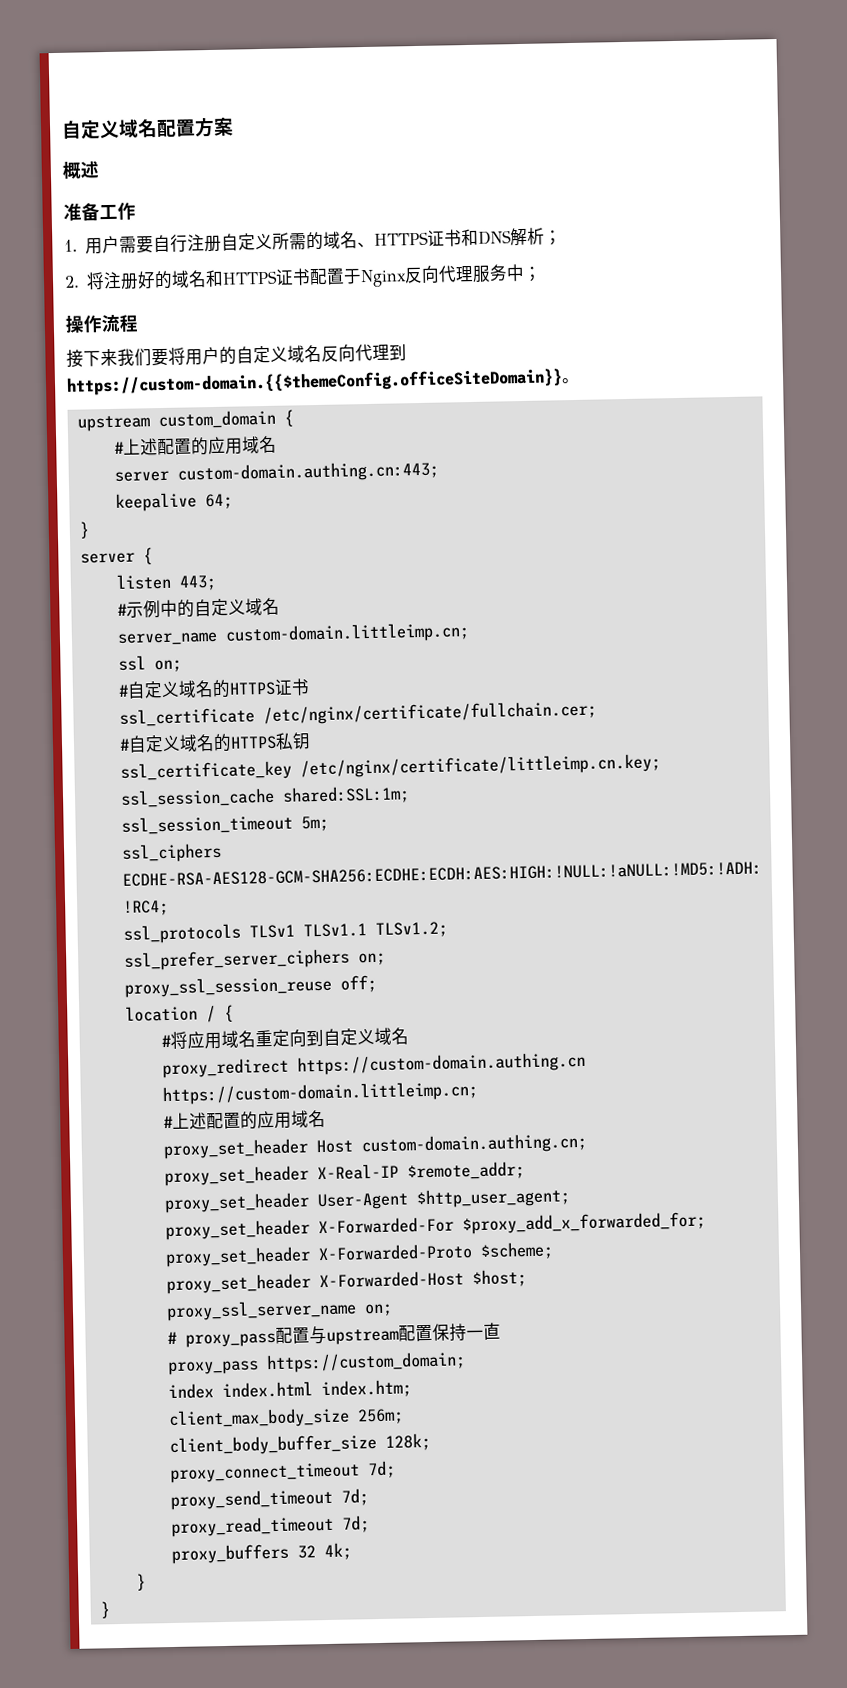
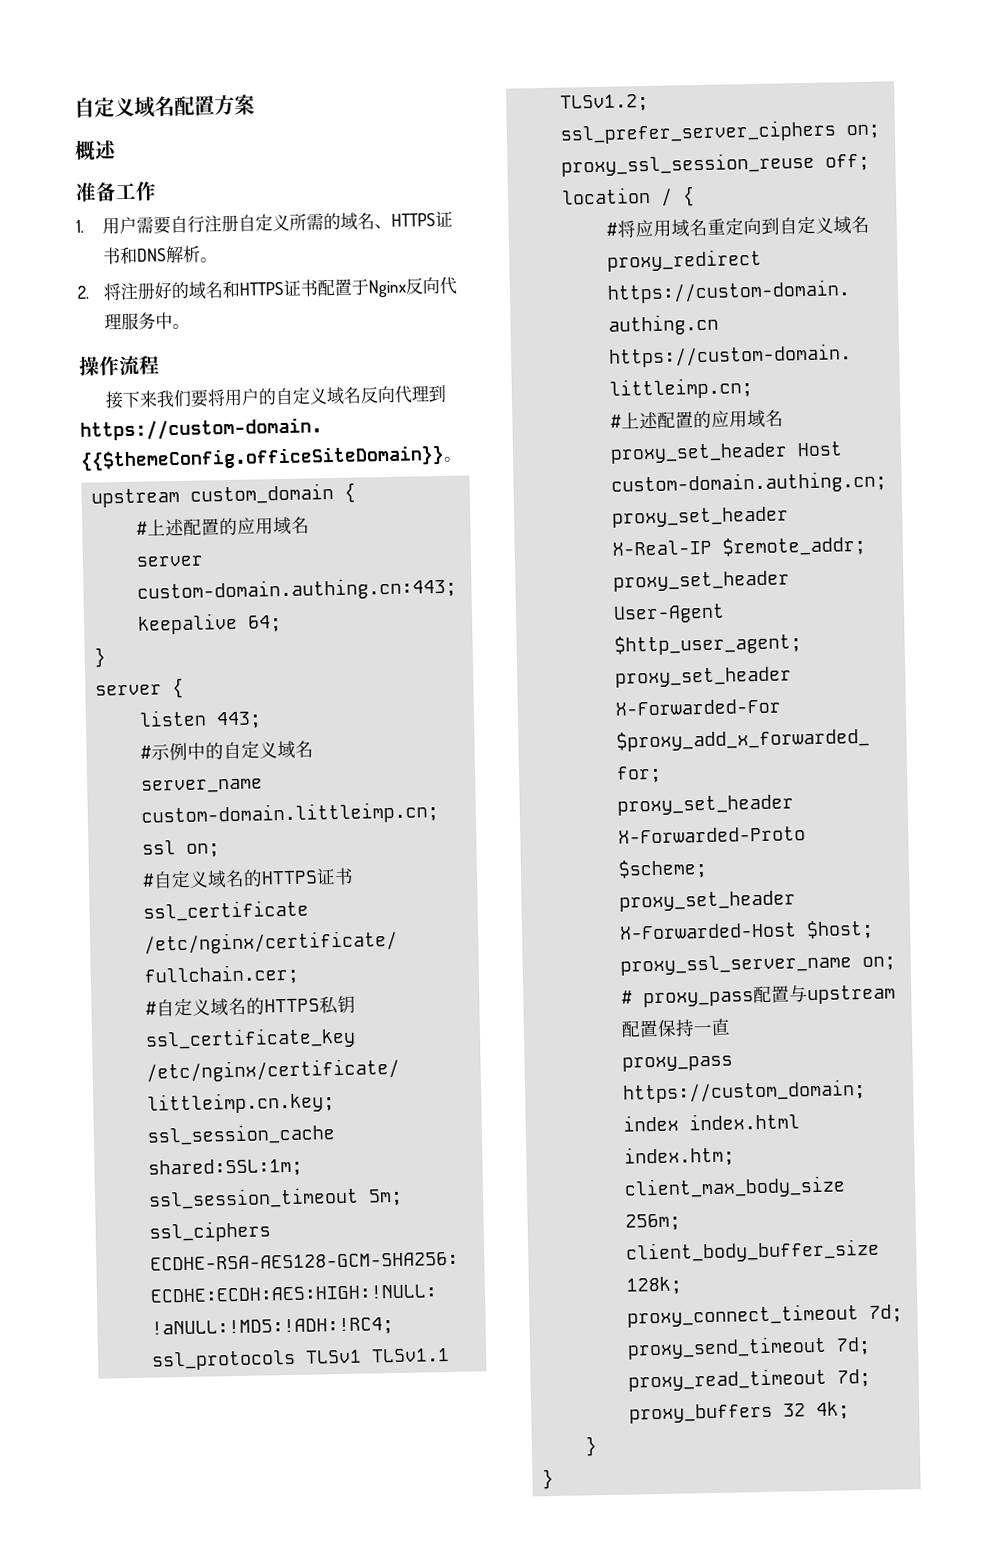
- 1.用户需要自行注册自定义所需的域名、HTTPS证书和DNS解析；
+ 1.用户需要自行注册自定义所需的域名、HTTPS证书和DNS解析。
- 2.将注册好的域名和HTTPS证书配置于Nginx反向代理服务中；
+ 2.将注册好的域名和HTTPS证书配置于Nginx反向代理服务中。

